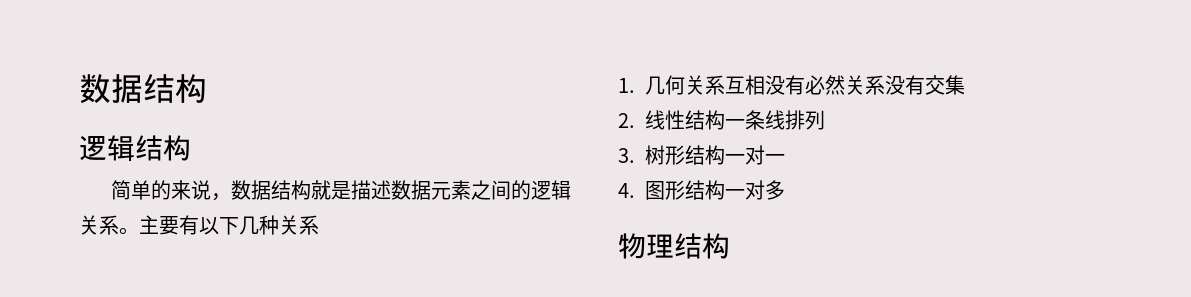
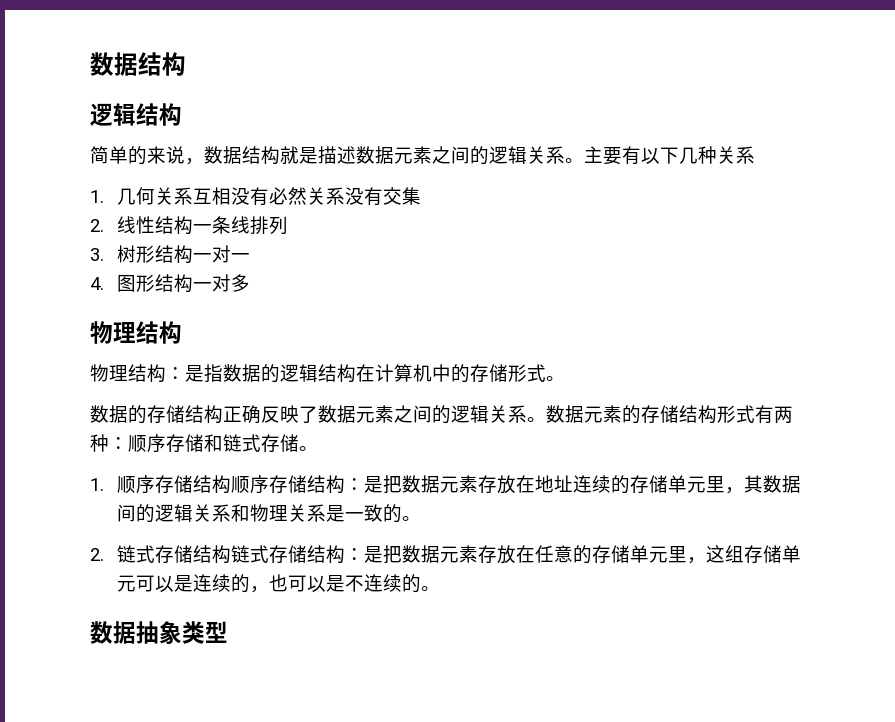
+ 物理结构：是指数据的逻辑结构在计算机中的存储形式。
+ 数据的存储结构正确反映了数据元素之间的逻辑关系。数据元素的存储结构形式有两种：顺序存储和链式存储。
+ 1.顺序存储结构顺序存储结构：是把数据元素存放在地址连续的存储单元里，其数据间的逻辑关系和物理关系是一致的。
+ 2.链式存储结构链式存储结构：是把数据元素存放在任意的存储单元里，这组存储单元可以是连续的，也可以是不连续的。
+ 数据抽象类型

